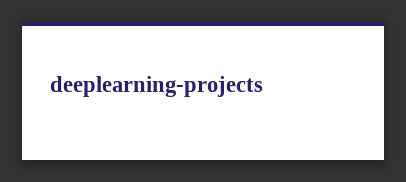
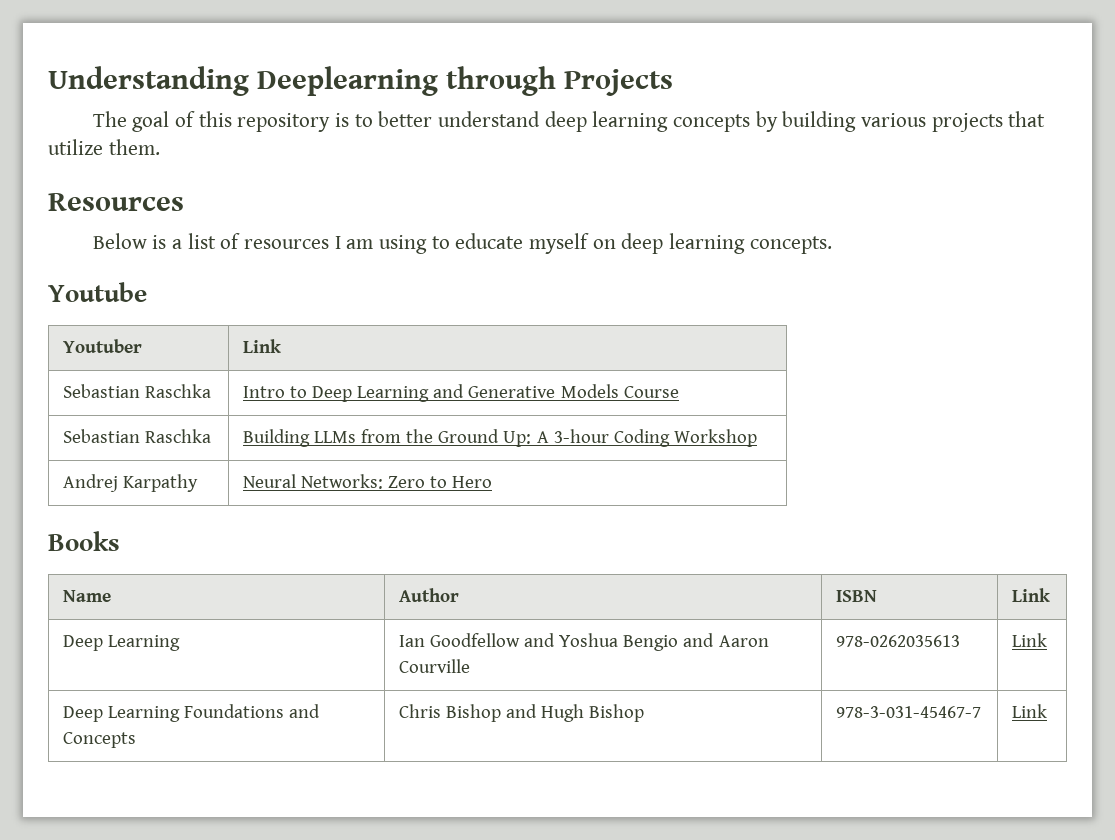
- deeplearning-projects
+ Understanding Deeplearning through Projects
+ The goal of this repository is to better understand deep learning concepts by building various projects that utilize them.
+ Resources
+ Below is a list of resources I am using to educate myself on deep learning concepts.
+ Youtube
+ Youtuber | Link
+ Sebastian Raschka | Intro to Deep Learning and Generative Models Course
+ Sebastian Raschka | Building LLMs from the Ground Up: A 3-hour Coding Workshop
+ Andrej Karpathy | Neural Networks: Zero to Hero
+ Books
+ Name | Author | ISBN | Link
+ Deep Learning | Ian Goodfellow and Yoshua Bengio and Aaron Courville | 978-0262035613 | Link
+ Deep Learning Foundations and Concepts | Chris Bishop and Hugh Bishop | 978-3-031-45467-7 | Link

